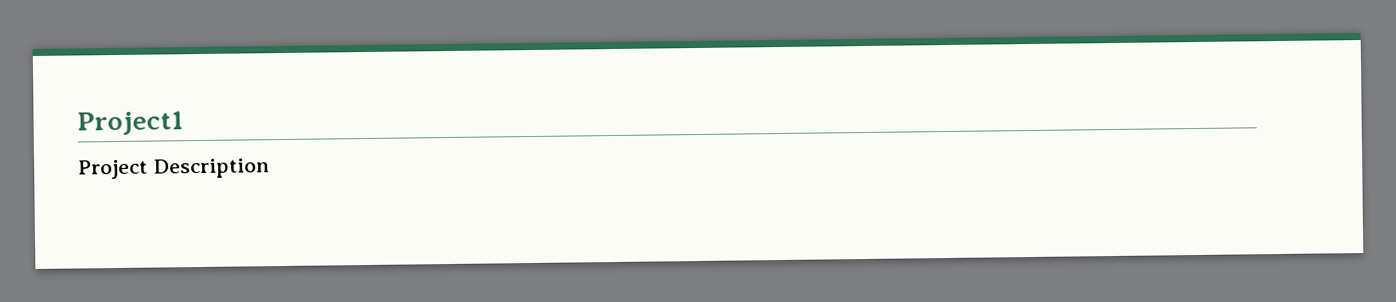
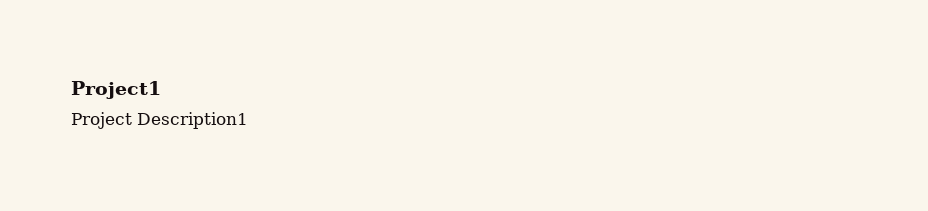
- Project Description
+ Project Description1

